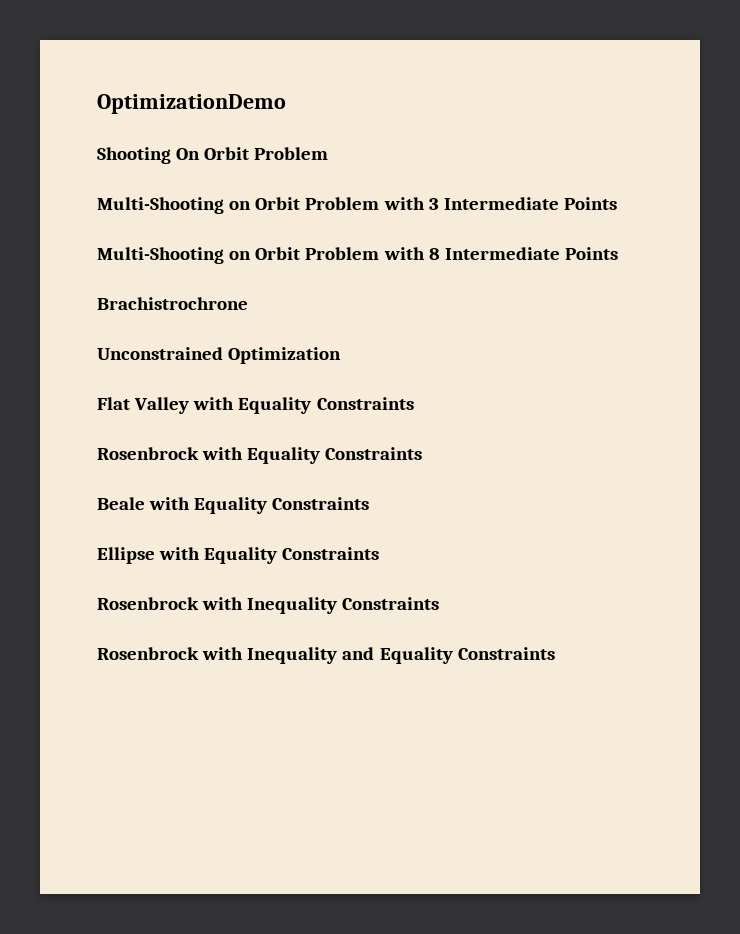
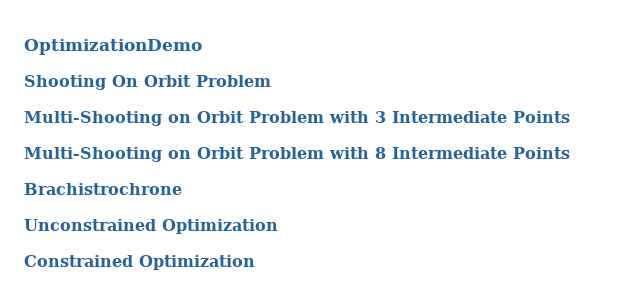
- Flat Valley with Equality Constraints
- Rosenbrock with Equality Constraints
- Beale with Equality Constraints
- Ellipse with Equality Constraints
- Rosenbrock with Inequality Constraints
- Rosenbrock with Inequality and Equality Constraints
+ Constrained Optimization

